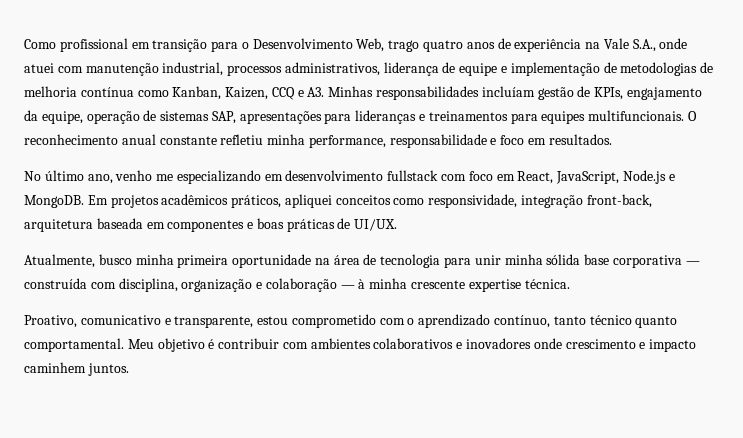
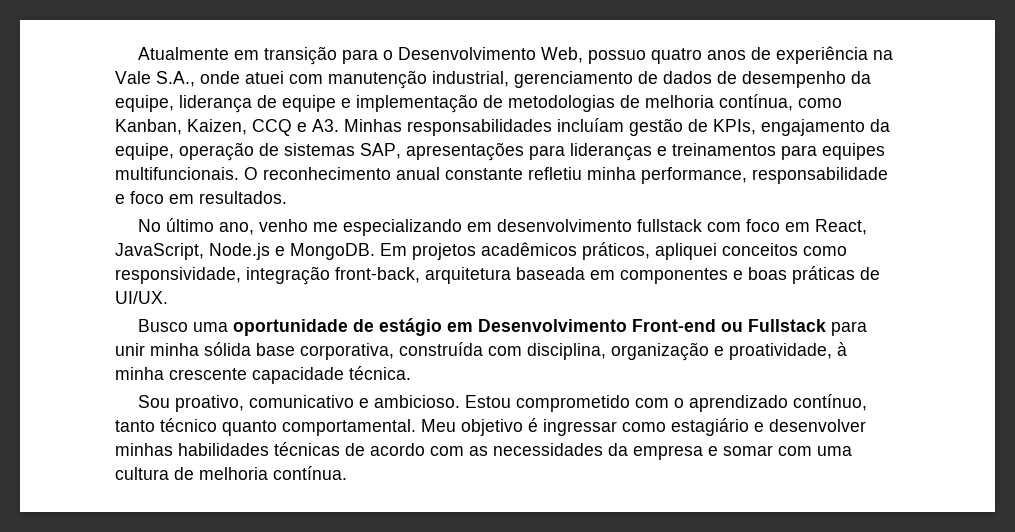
- Como profissional em transição para o Desenvolvimento Web, trago quatro anos de experiência na Vale S.A., onde atuei com manutenção industrial, processos administrativos, liderança de equipe e implementação de metodologias de melhoria contínua como Kanban, Kaizen, CCQ e A3. Minhas responsabilidades incluíam gestão de KPIs, engajamento da equipe, operação de sistemas SAP, apresentações para lideranças e treinamentos para equipes multifuncionais.
+ Atualmente em transição para o Desenvolvimento Web, possuo quatro anos de experiência na Vale S.A., onde atuei com manutenção industrial, gerenciamento de dados de desempenho da equipe, liderança de equipe e implementação de metodologias de melhoria contínua, como Kanban, Kaizen, CCQ e A3. Minhas responsabilidades incluíam gestão de KPIs, engajamento da equipe, operação de sistemas SAP, apresentações para lideranças e treinamentos para equipes multifuncionais.
- Atualmente, busco minha primeira oportunidade na área de tecnologia para unir minha sólida base corporativa — construída com disciplina, organização e colaboração — à minha crescente expertise técnica.
+ Busco uma oportunidade de estágio em Desenvolvimento Front-end ou Fullstack para unir minha sólida base corporativa, construída com disciplina, organização e proatividade, à minha crescente capacidade técnica.
- Proativo, comunicativo e transparente, estou comprometido com o aprendizado contínuo, tanto técnico quanto comportamental.
+ Sou proativo, comunicativo e ambicioso. Estou comprometido com o aprendizado contínuo, tanto técnico quanto comportamental.
- Meu objetivo é contribuir com ambientes colaborativos e inovadores onde crescimento e impacto caminhem juntos.
+ Meu objetivo é ingressar como estagiário e desenvolver minhas habilidades técnicas de acordo com as necessidades da empresa e somar com uma cultura de melhoria contínua.

